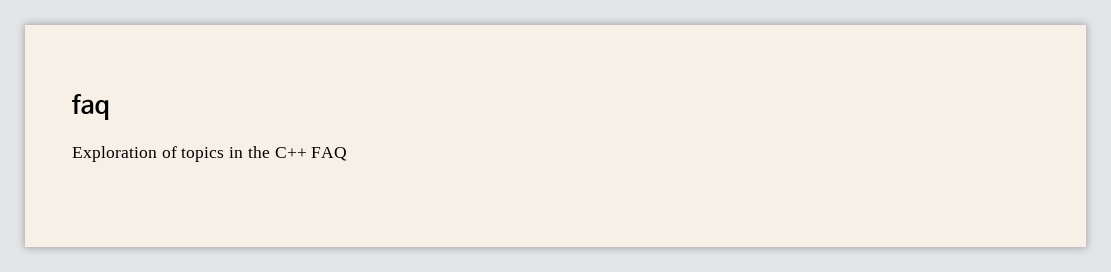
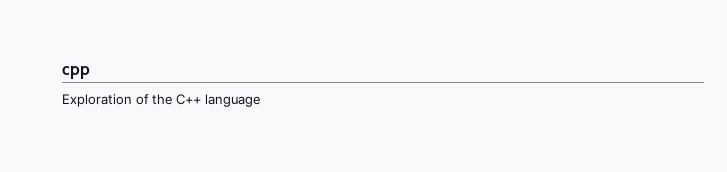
- faq
+ cpp
- Exploration of topics in the C++ FAQ
+ Exploration of the C++ language

